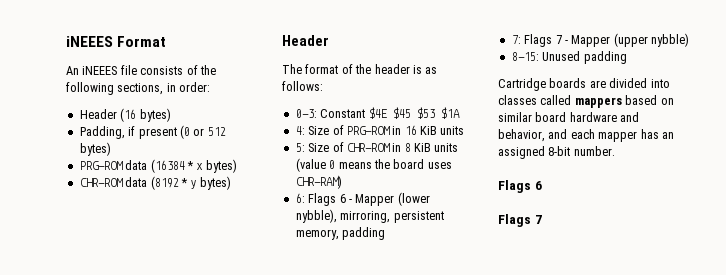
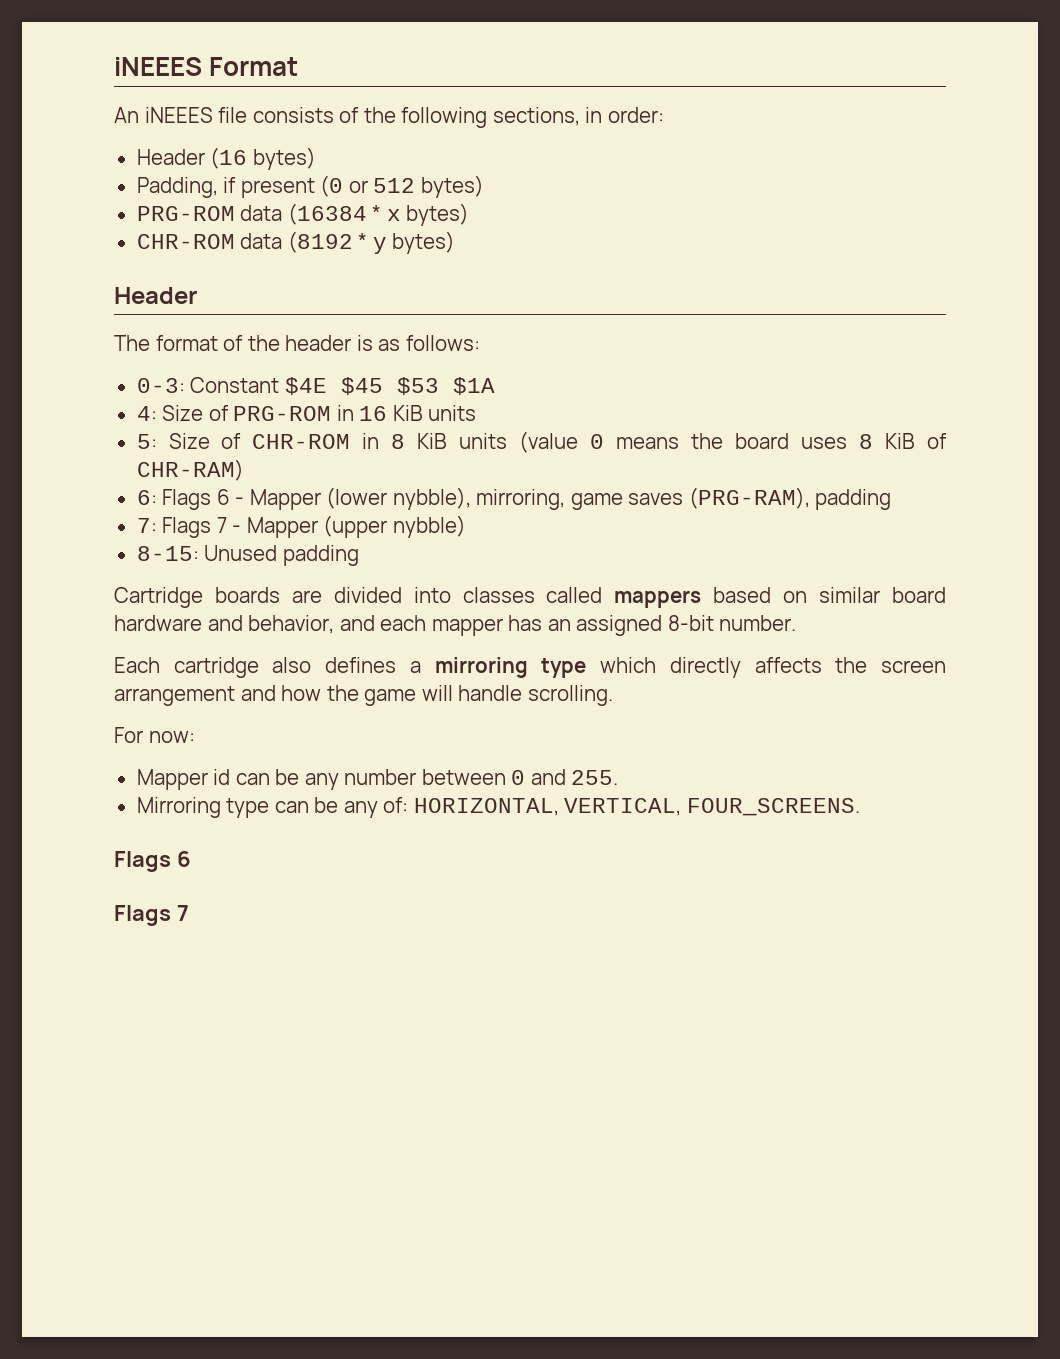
- 5: Size of CHR-ROM in 8 KiB units (value 0 means the board uses CHR-RAM)
+ 5: Size of CHR-ROM in 8 KiB units (value 0 means the board uses 8 KiB of CHR-RAM)
- 6: Flags 6 - Mapper (lower nybble), mirroring, persistent memory, padding
+ 6: Flags 6 - Mapper (lower nybble), mirroring, game saves (PRG-RAM), padding
+ Each cartridge also defines a mirroring type which directly affects the screen arrangement and how the game will handle scrolling.
+ For now:
+ Mapper id can be any number between 0 and 255.
+ Mirroring type can be any of: HORIZONTAL, VERTICAL, FOUR_SCREENS.

